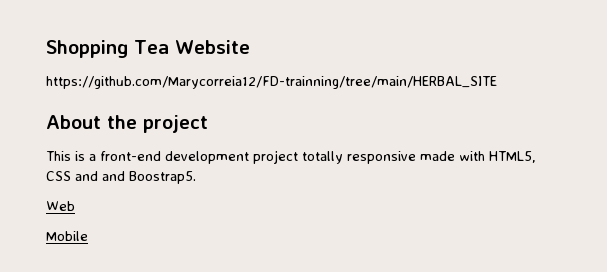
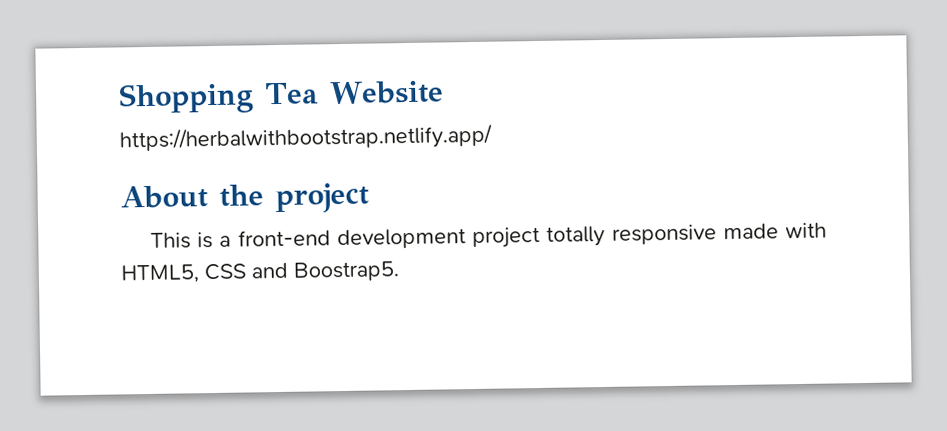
- https://github.com/Marycorreia12/FD-trainning/tree/main/HERBAL_SITE
+ https://herbalwithbootstrap.netlify.app/
- This is a front-end development project totally responsive made with HTML5, CSS and and Boostrap5.
+ This is a front-end development project totally responsive made with HTML5, CSS and Boostrap5.
- Web
- Mobile

